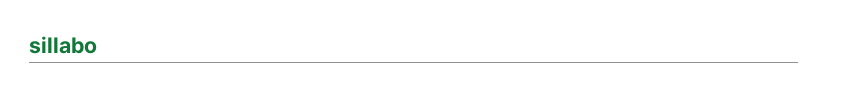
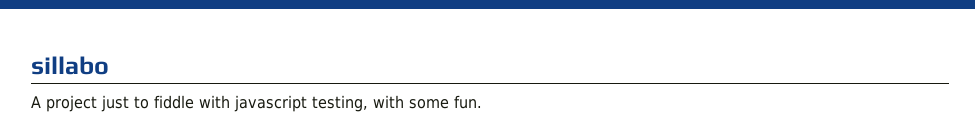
+ A project just to fiddle with javascript testing, with some fun.

